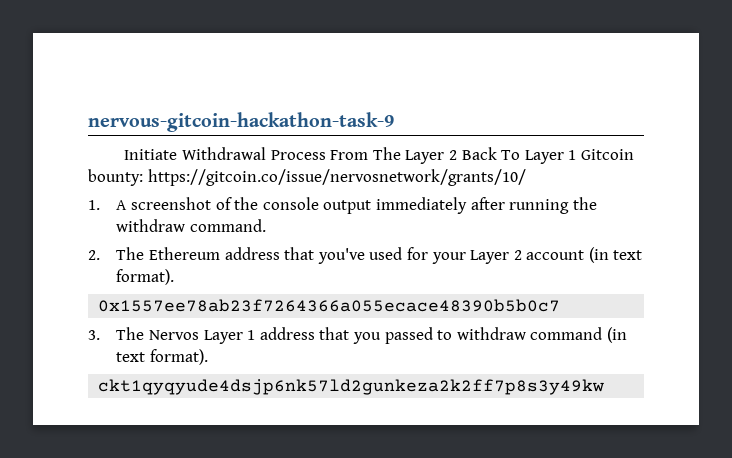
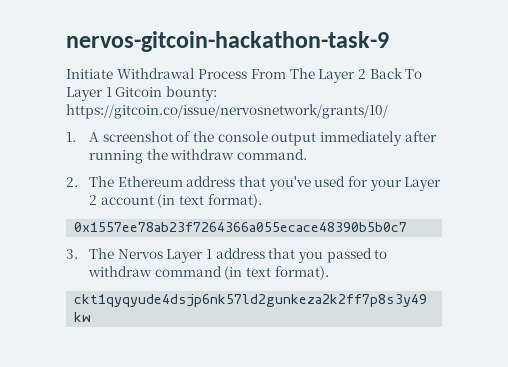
- nervous-gitcoin-hackathon-task-9
+ nervos-gitcoin-hackathon-task-9

